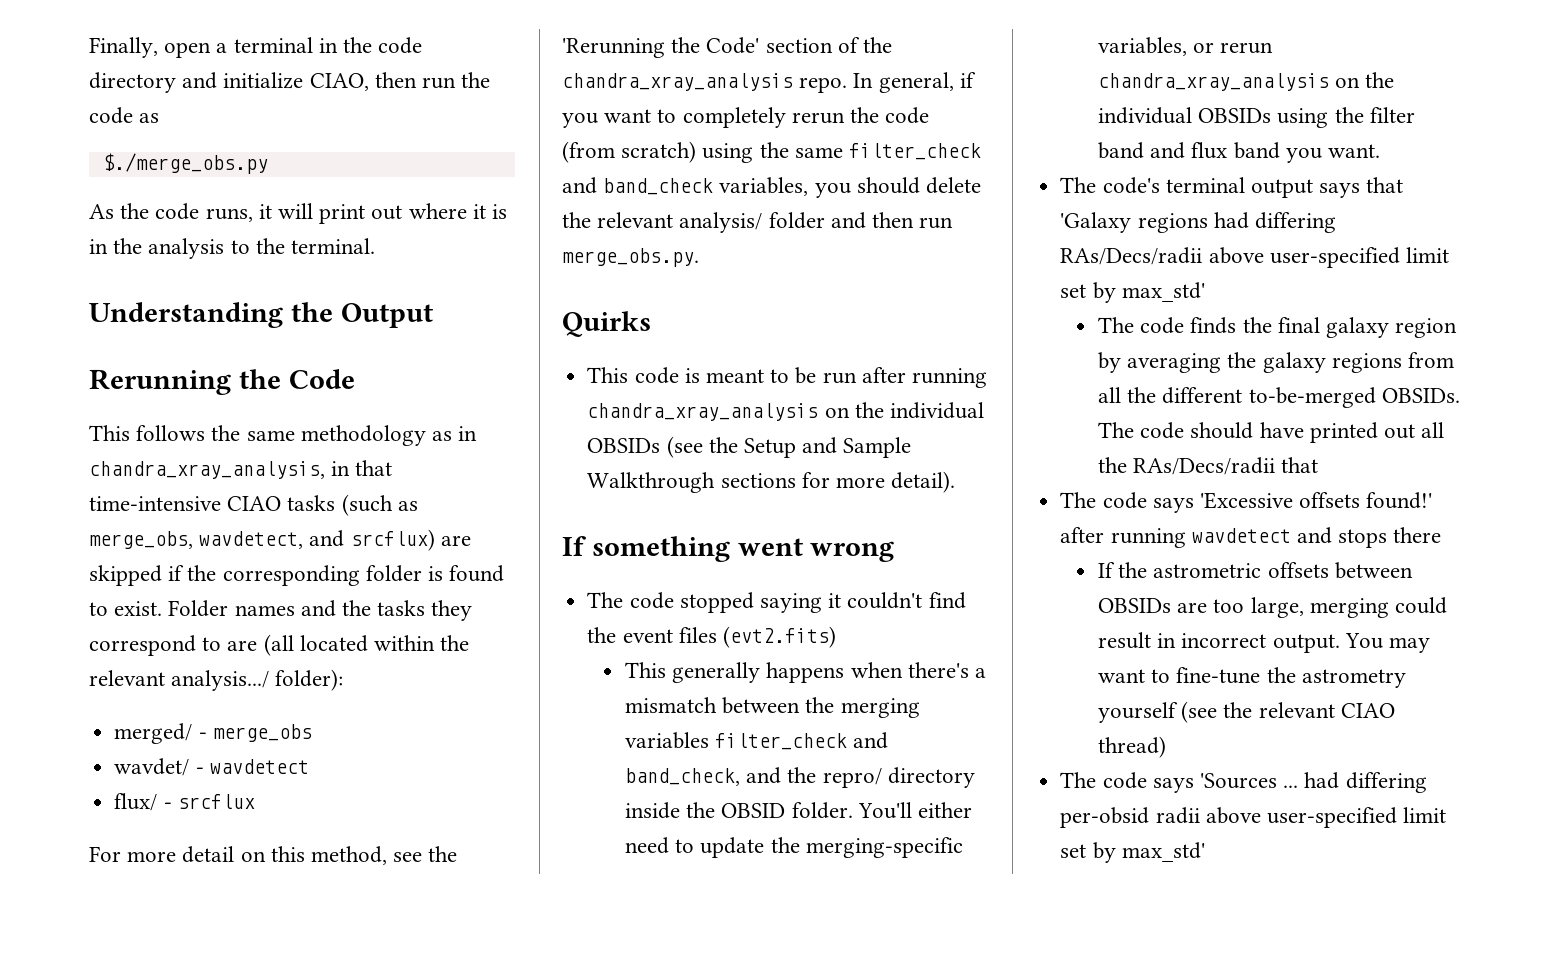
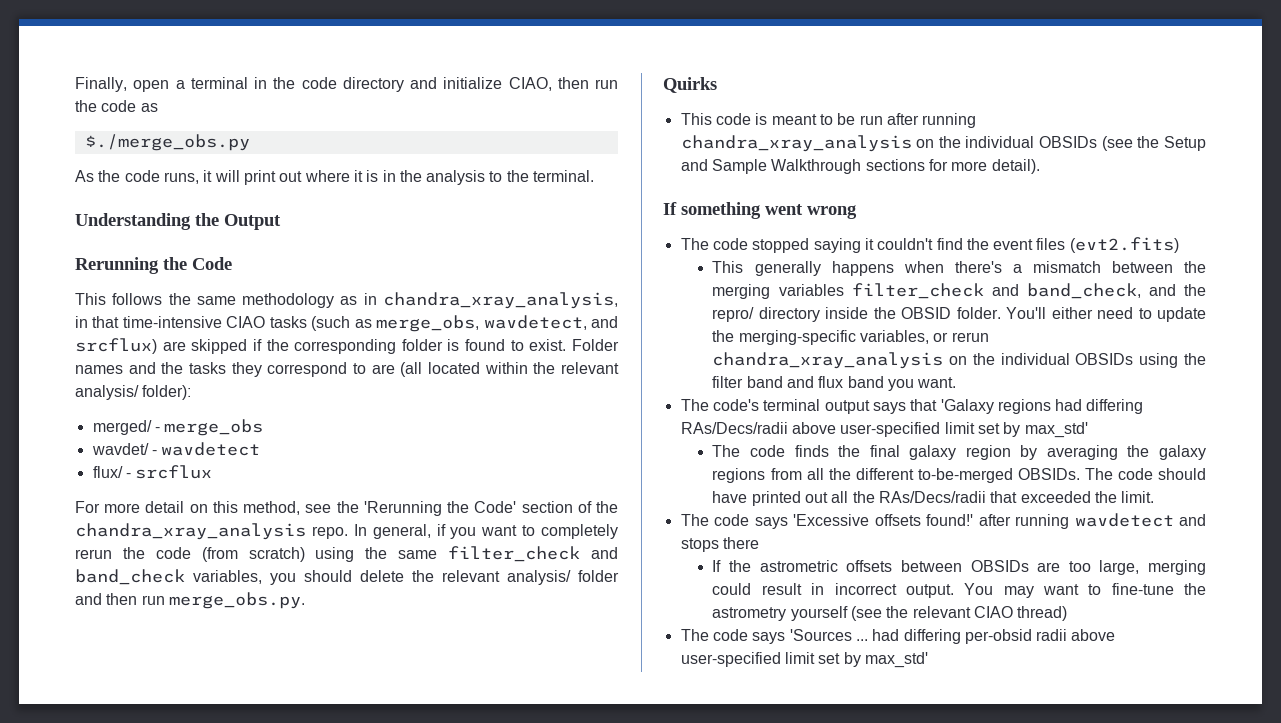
- Folder names and the tasks they correspond to are (all located within the relevant analysis.../ folder):
+ Folder names and the tasks they correspond to are (all located within the relevant analysis/ folder):
- The code should have printed out all the RAs/Decs/radii that
+ The code should have printed out all the RAs/Decs/radii that exceeded the limit.

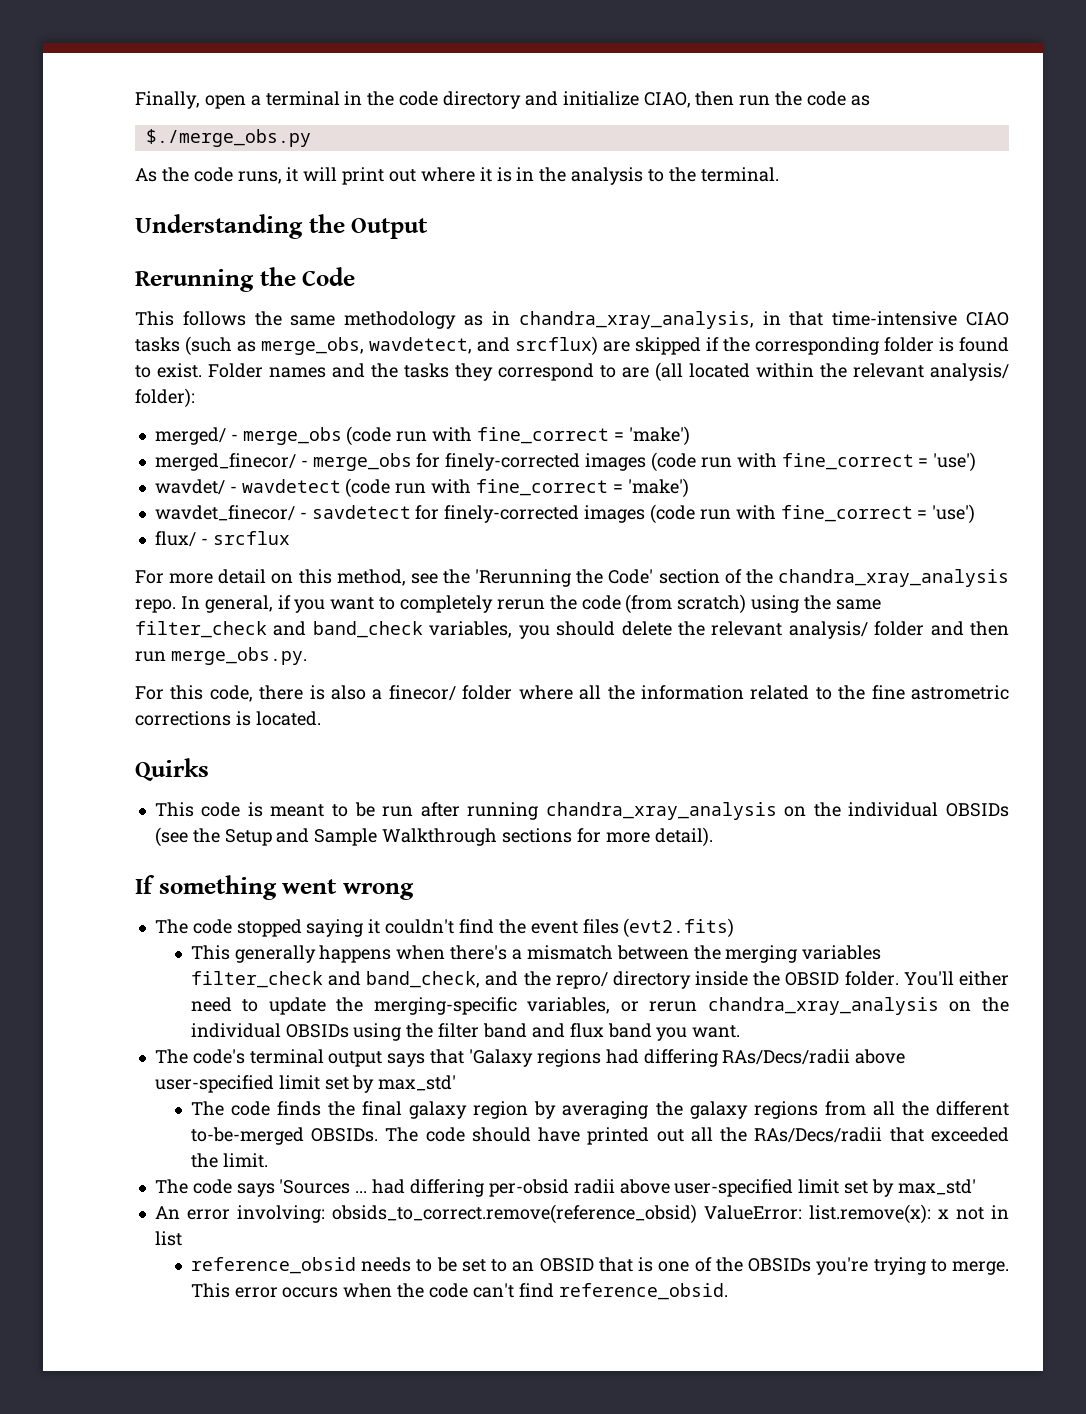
- merged/ - merge_obs
- wavdet/ - wavdetect
+ merged/ - merge_obs (code run with fine_correct = 'make')
+ merged_finecor/ - merge_obs for finely-corrected images (code run with fine_correct = 'use')
+ wavdet/ - wavdetect (code run with fine_correct = 'make')
+ wavdet_finecor/ - savdetect for finely-corrected images (code run with fine_correct = 'use')
+ For this code, there is also a finecor/ folder where all the information related to the fine astrometric corrections is located.
- The code says 'Excessive offsets found!' after running wavdetect and stops there
- If the astrometric offsets between OBSIDs are too large, merging could result in incorrect output. You may want to fine-tune the astrometry yourself (see the relevant CIAO thread)
+ An error involving: obsids_to_correct.remove(reference_obsid) ValueError: list.remove(x): x not in list
+ reference_obsid needs to be set to an OBSID that is one of the OBSIDs you're trying to merge. This error occurs when the code can't find reference_obsid.

